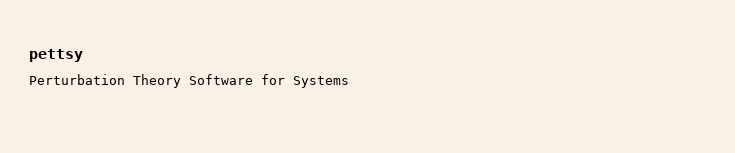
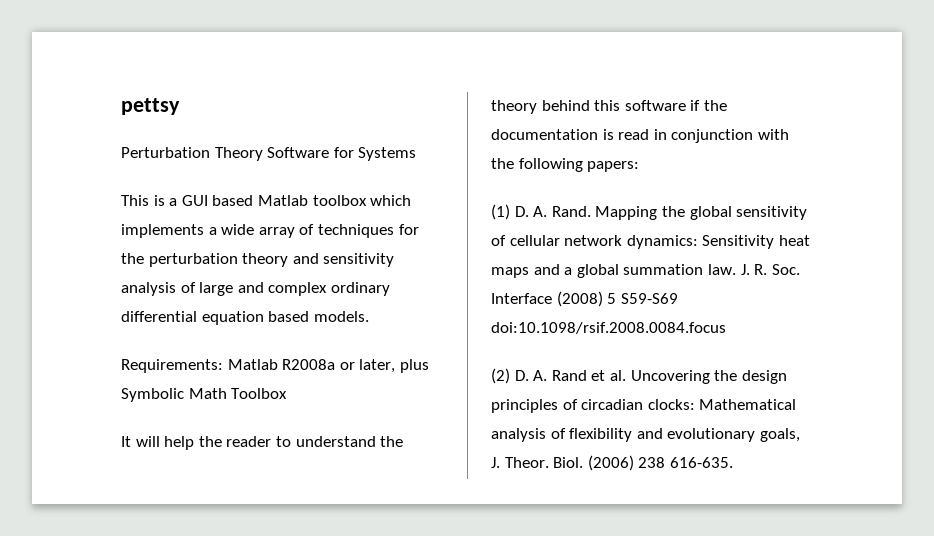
+ This is a GUI based Matlab toolbox which implements a wide array of techniques for the perturbation theory and sensitivity analysis of large and complex ordinary differential equation based models.
+ Requirements: Matlab R2008a or later, plus Symbolic Math Toolbox
+ It will help the reader to understand the theory behind this software if the documentation is read in conjunction with the following papers:
+ (1) D. A. Rand. Mapping the global sensitivity of cellular network dynamics: Sensitivity heat maps and a global summation law. J. R. Soc. Interface (2008) 5 S59-S69 doi:10.1098/rsif.2008.0084.focus
+ (2) D. A. Rand et al. Uncovering the design principles of circadian clocks: Mathematical analysis of flexibility and evolutionary goals, J. Theor. Biol. (2006) 238 616-635.

